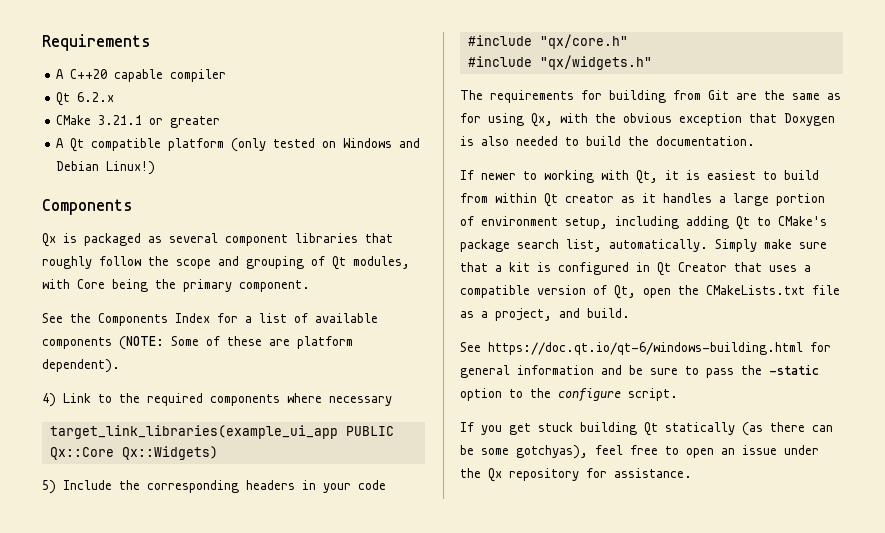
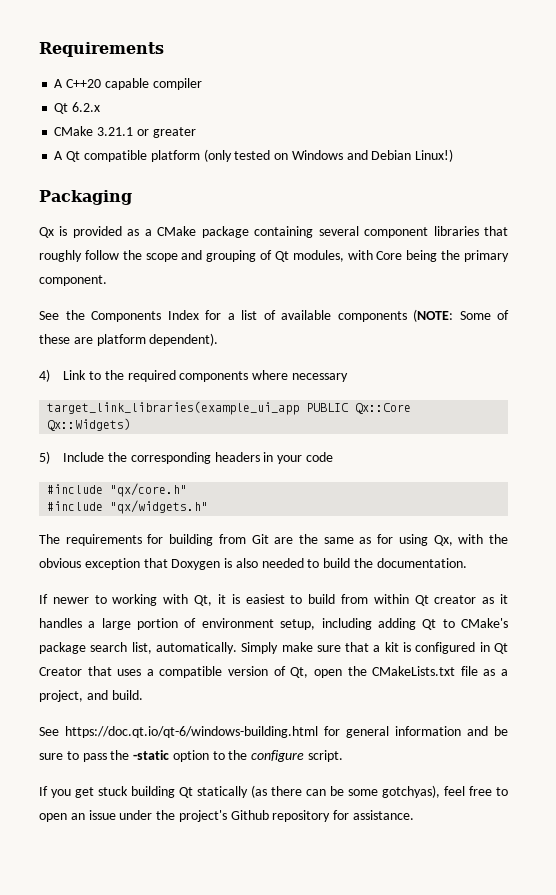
  A Qt compatible platform (only tested on Windows and Debian Linux!)
- Components
+ Packaging
- Qx is packaged as several component libraries that roughly follow the scope and grouping of Qt modules, with Core being the primary component.
+ Qx is provided as a CMake package containing several component libraries that roughly follow the scope and grouping of Qt modules, with Core being the primary component.
- If you get stuck building Qt statically (as there can be some gotchyas), feel free to open an issue under the Qx repository for assistance.
+ If you get stuck building Qt statically (as there can be some gotchyas), feel free to open an issue under the project's Github repository for assistance.

